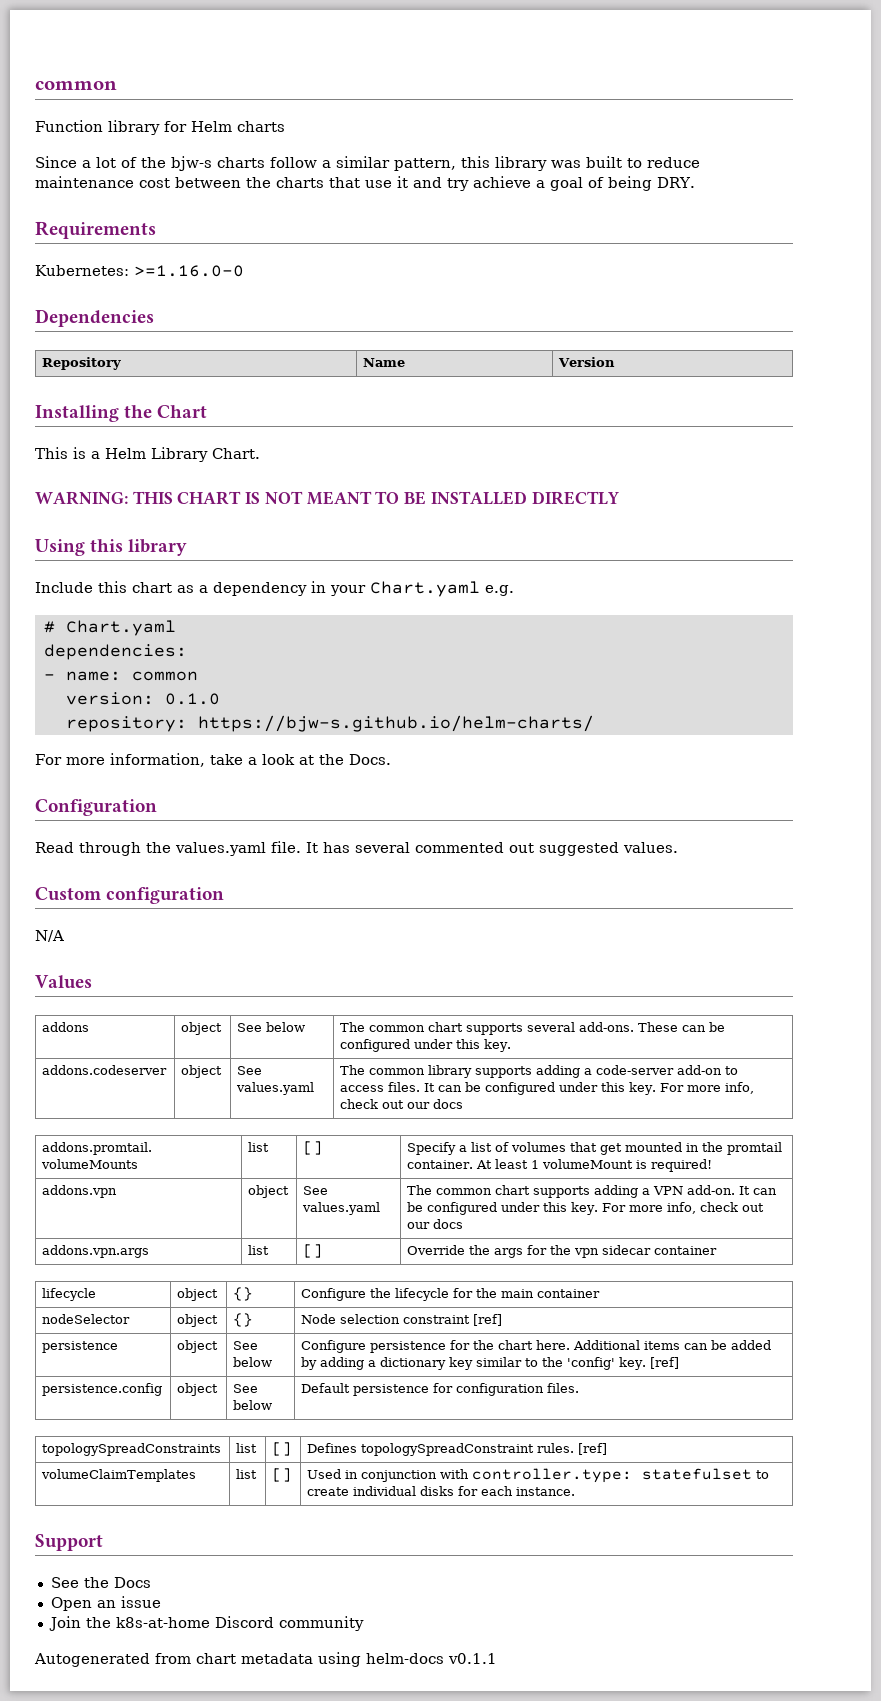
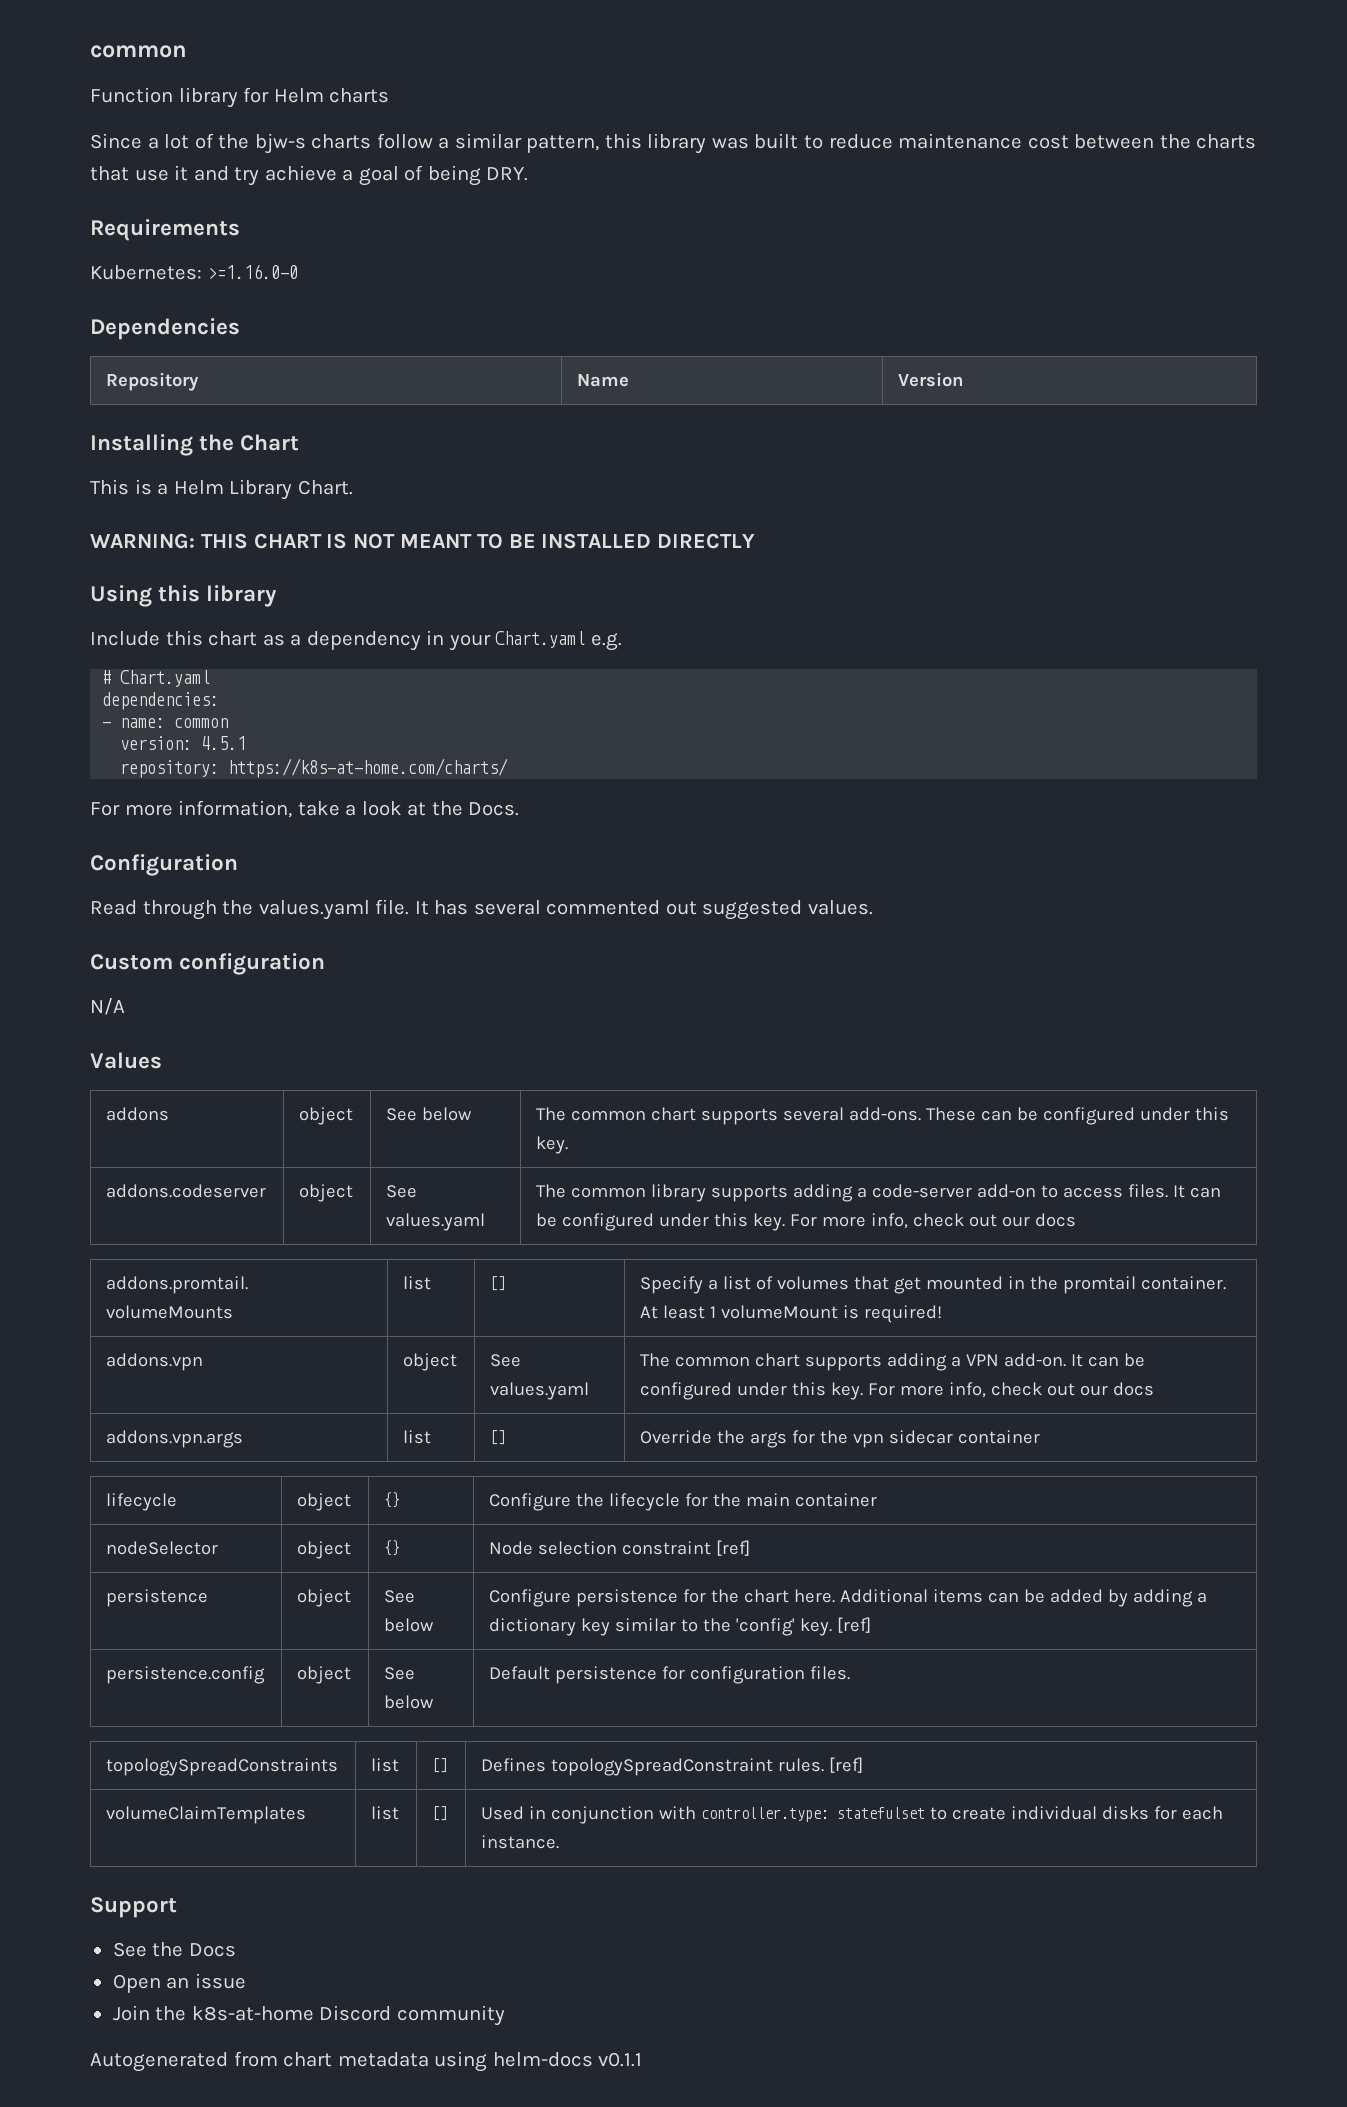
- version: 0.1.0
+ version: 4.5.1
- repository: https://bjw-s.github.io/helm-charts/
+ repository: https://k8s-at-home.com/charts/

